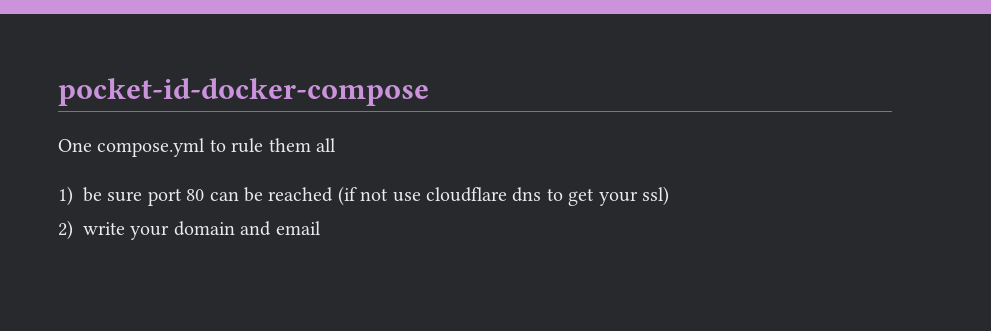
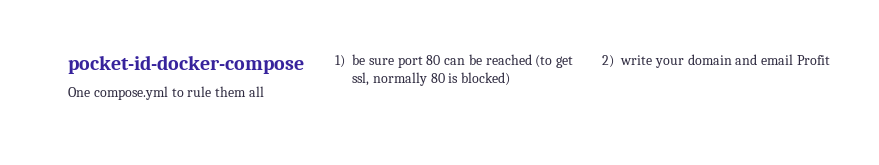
- 1) be sure port 80 can be reached (if not use cloudflare dns to get your ssl)
+ 1) be sure port 80 can be reached (to get ssl, normally 80 is blocked)
- 2) write your domain and email
+ 2) write your domain and email Profit

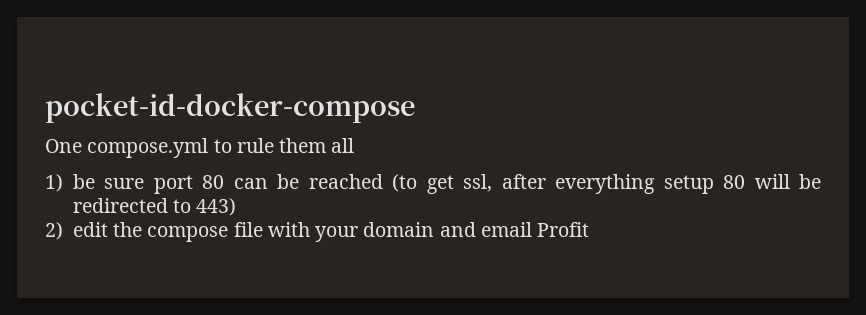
- 1) be sure port 80 can be reached (to get ssl, normally 80 is blocked)
- 2) write your domain and email Profit
+ 1) be sure port 80 can be reached (to get ssl, after everything setup 80 will be redirected to 443)
+ 2) edit the compose file with your domain and email Profit

